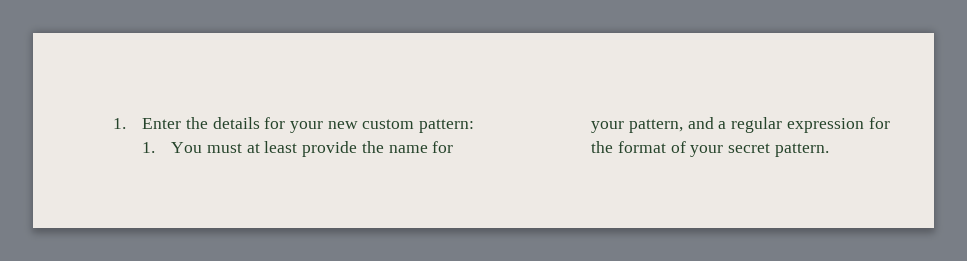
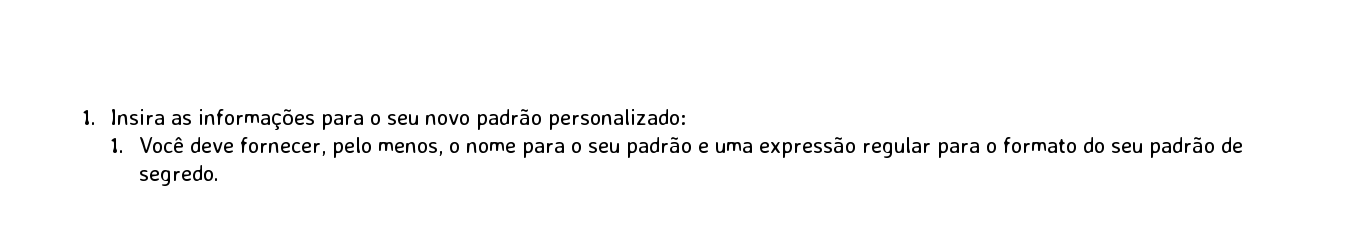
- 1. Enter the details for your new custom pattern:
- 1. You must at least provide the name for your pattern, and a regular expression for the format of your secret pattern.
+ 1. Insira as informações para o seu novo padrão personalizado:
+ 1. Você deve fornecer, pelo menos, o nome para o seu padrão e uma expressão regular para o formato do seu padrão de segredo.

